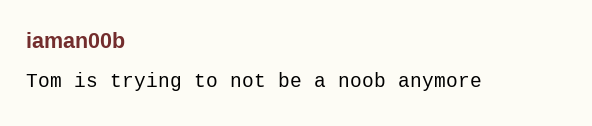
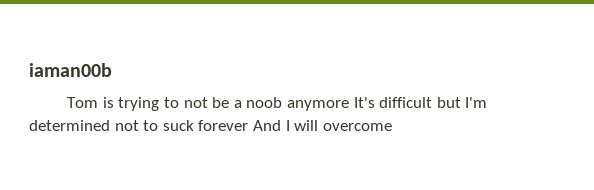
- Tom is trying to not be a noob anymore
+ Tom is trying to not be a noob anymore It's difficult but I'm determined not to suck forever And I will overcome

